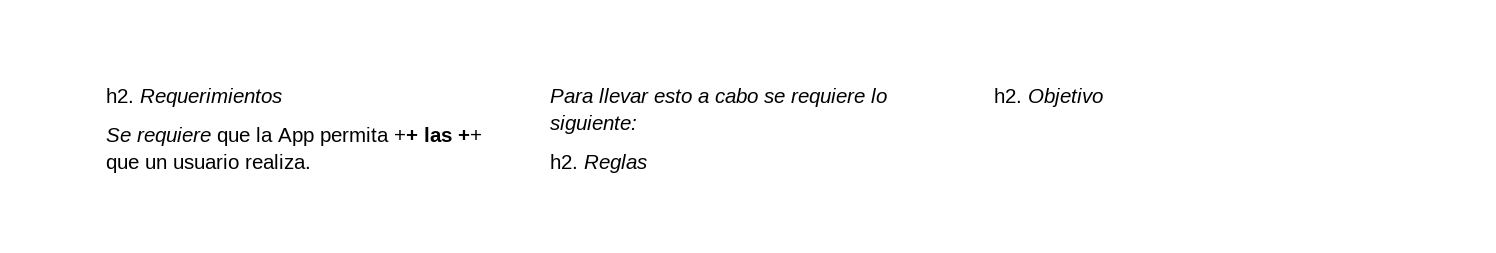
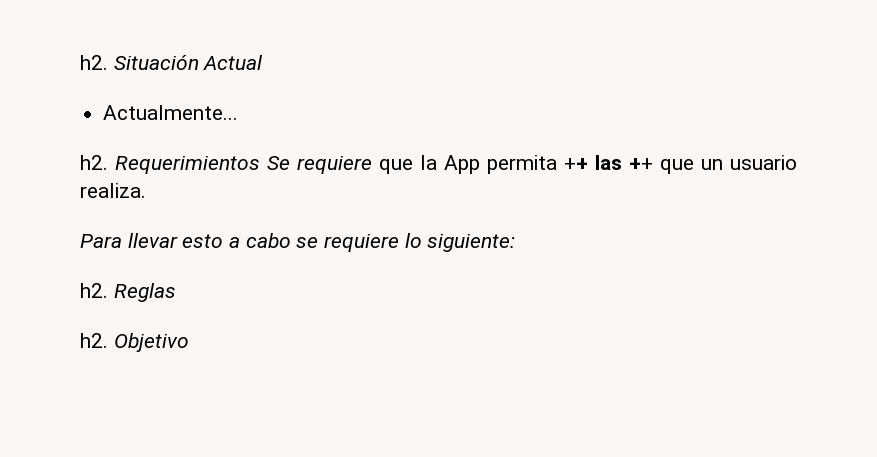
+ h2. Situación Actual
+ Actualmente...
- Requerimientos
- Se requiere que la App permita ++ las ++ que un usuario realiza.
+ Requerimientos Se requiere que la App permita ++ las ++ que un usuario realiza.

